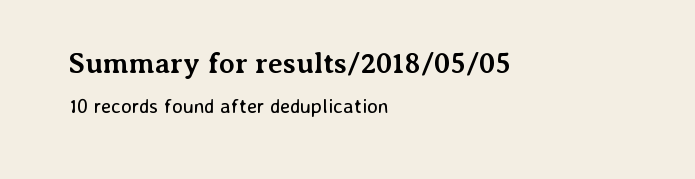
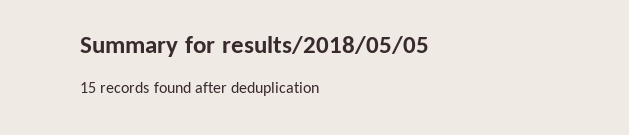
- 10 records found after deduplication
+ 15 records found after deduplication

